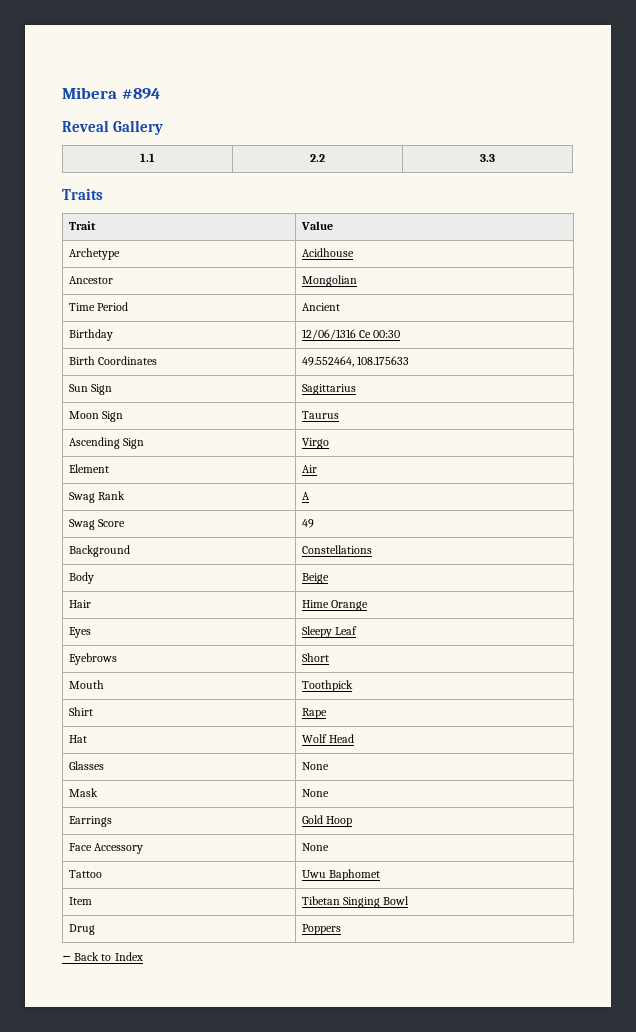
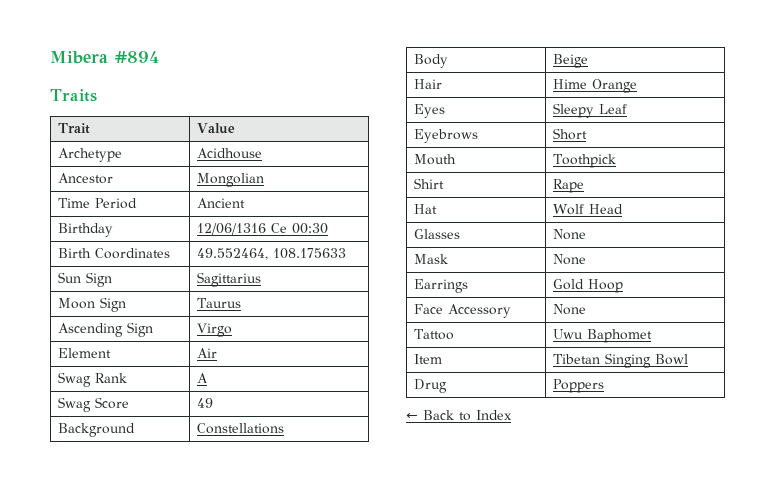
- Reveal Gallery
- 1.1 | 2.2 | 3.3

